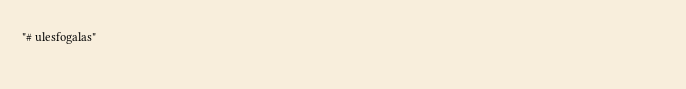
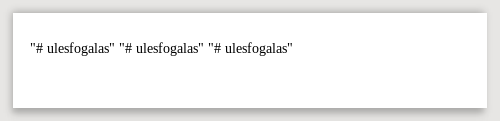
- "# ulesfogalas"
+ "# ulesfogalas" "# ulesfogalas" "# ulesfogalas"

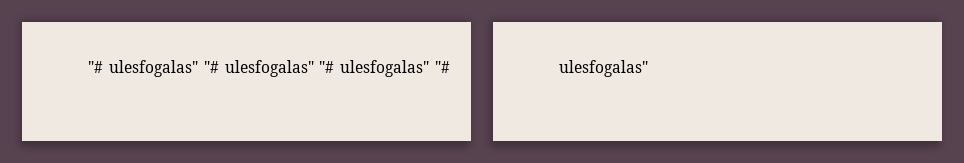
- "# ulesfogalas" "# ulesfogalas" "# ulesfogalas"
+ "# ulesfogalas" "# ulesfogalas" "# ulesfogalas" "# ulesfogalas"

